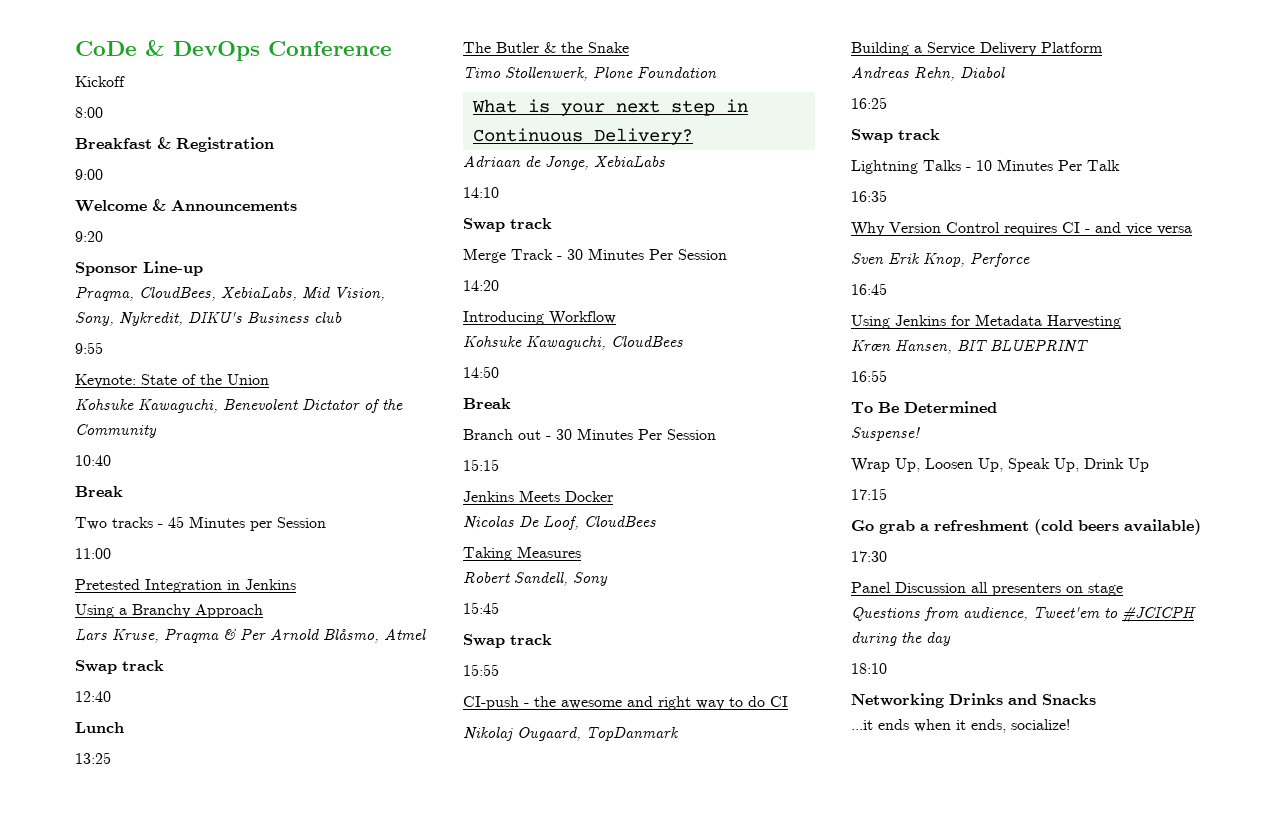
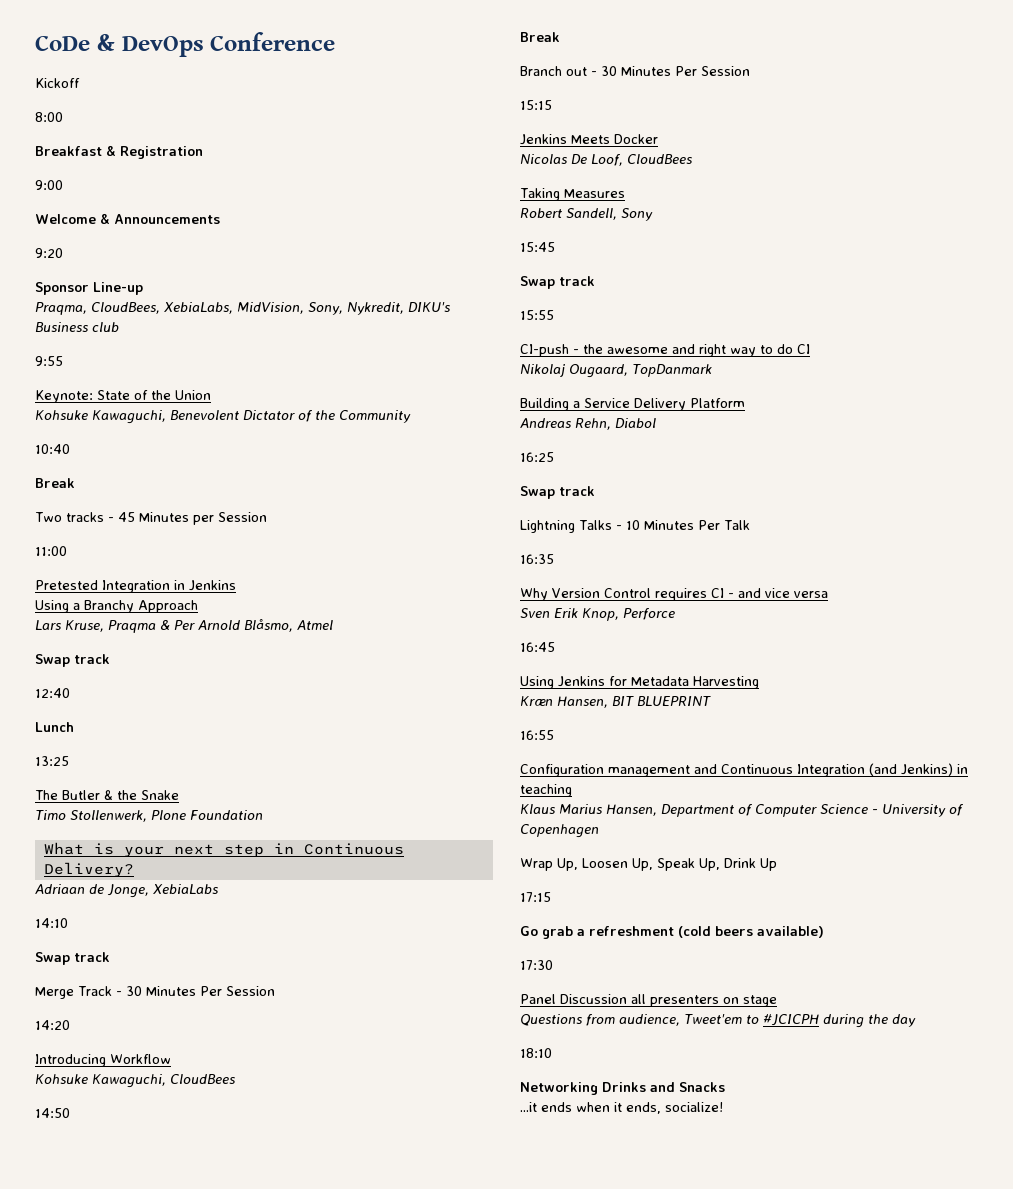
- Praqma, CloudBees, XebiaLabs, Mid Vision, Sony, Nykredit, DIKU's Business club
+ Praqma, CloudBees, XebiaLabs, MidVision, Sony, Nykredit, DIKU's Business club
- To Be Determined
- Suspense!
+ Configuration management and Continuous Integration (and Jenkins) in teaching
+ Klaus Marius Hansen, Department of Computer Science - University of Copenhagen

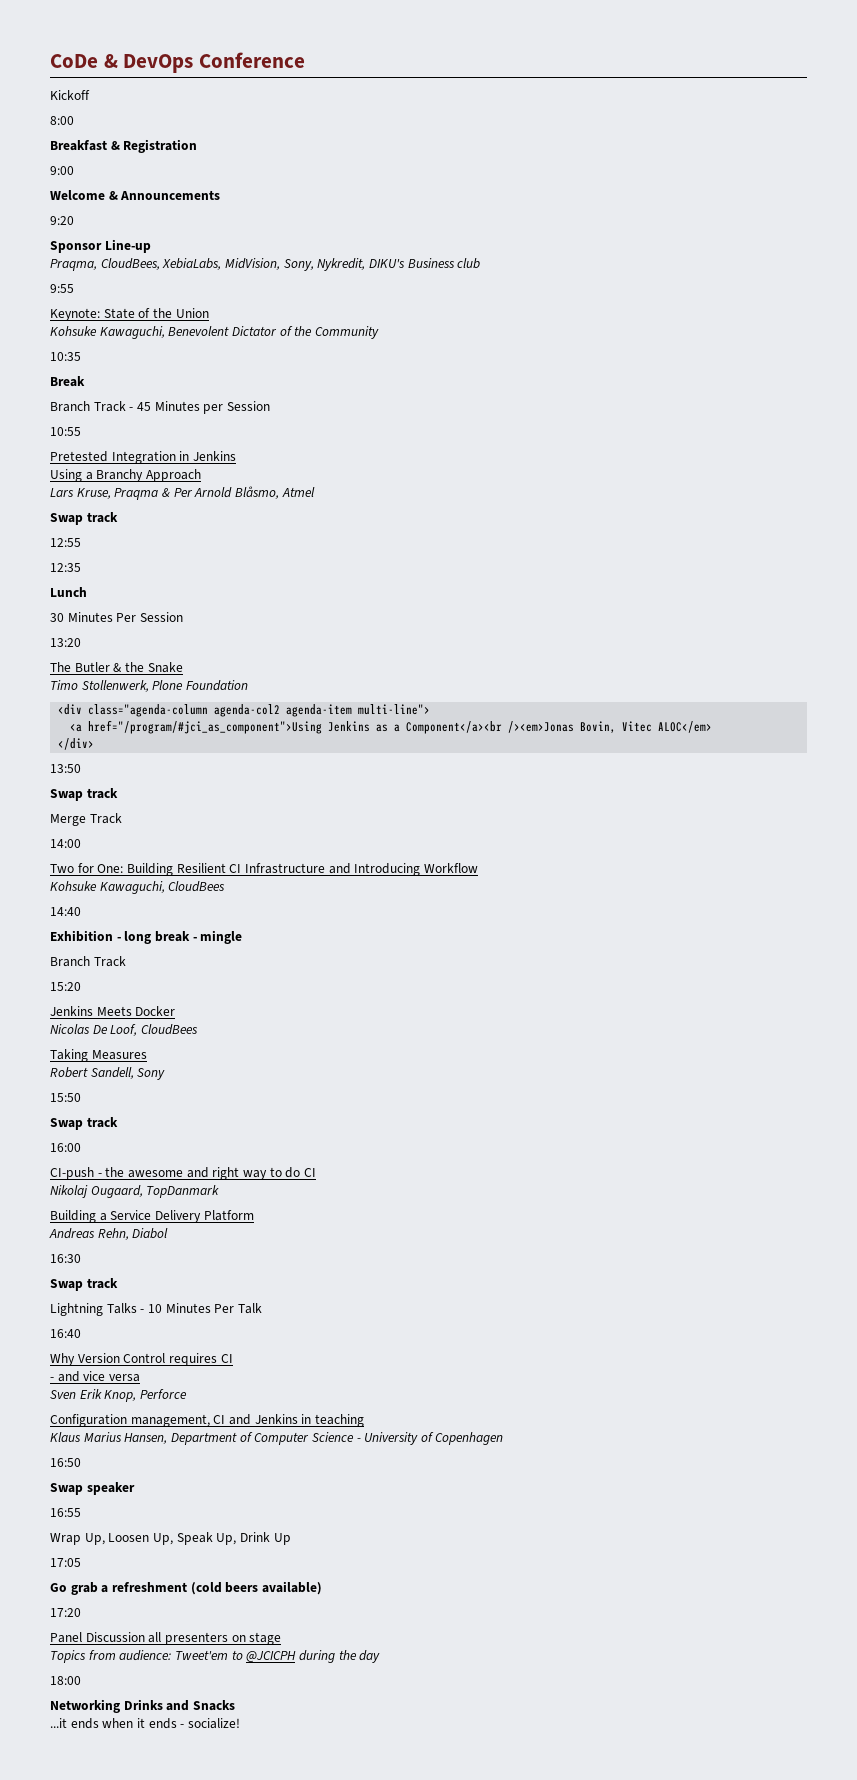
- 10:40
+ 10:35
  Break
- Two tracks - 45 Minutes per Session
+ Branch Track - 45 Minutes per Session
- 11:00
+ 10:55
- 12:40
+ 12:55
+ 12:35
- 13:25
+ 30 Minutes Per Session
+ 13:20
- What is your next step in Continuous Delivery?
- Adriaan de Jonge, XebiaLabs
- 14:10
+ <div class="agenda-column agenda-col2 agenda-item multi-line">
+ <a href="/program/#jci_as_component">Using Jenkins as a Component</a><br /><em>Jonas Bovin, Vitec ALOC</em>
+ </div>
+ 13:50
  Swap track
- Merge Track - 30 Minutes Per Session
- 14:20
- Introducing Workflow
+ Merge Track
+ 14:00
+ Two for One: Building Resilient CI Infrastructure and Introducing Workflow
- 14:50
- Break
- Branch out - 30 Minutes Per Session
- 15:15
+ 14:40
+ Exhibition - long break - mingle
+ Branch Track
+ 15:20
- 15:45
+ 15:50
  Swap track
- 15:55
+ 16:00
- 16:25
+ 16:30
- 16:35
+ 16:40
- Why Version Control requires CI - and vice versa
+ Why Version Control requires CI
+ - and vice versa
- 16:45
- Using Jenkins for Metadata Harvesting
- Kræn Hansen, BIT BLUEPRINT
- 16:55
- Configuration management and Continuous Integration (and Jenkins) in teaching
+ Configuration management, CI and Jenkins in teaching
+ 16:50
+ Swap speaker
+ 16:55
- 17:15
+ 17:05
- 17:30
+ 17:20
- Questions from audience, Tweet'em to #JCICPH during the day
+ Topics from audience: Tweet'em to @JCICPH during the day
- 18:10
+ 18:00
- ...it ends when it ends, socialize!
+ ...it ends when it ends - socialize!

